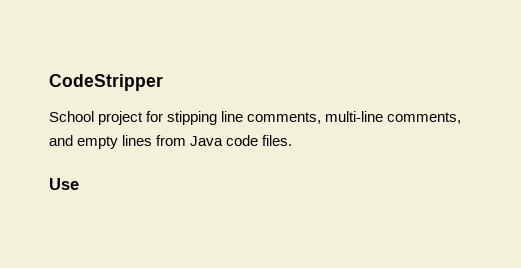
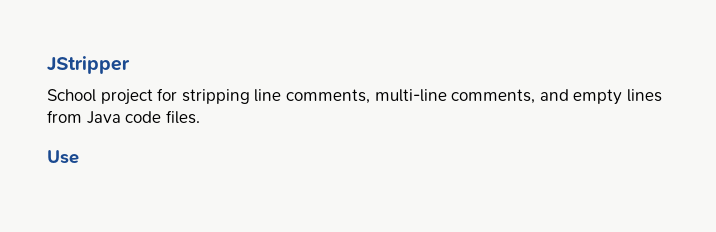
- CodeStripper
+ JStripper
- School project for stipping line comments, multi-line comments, and empty lines from Java code files.
+ School project for stripping line comments, multi-line comments, and empty lines from Java code files.

